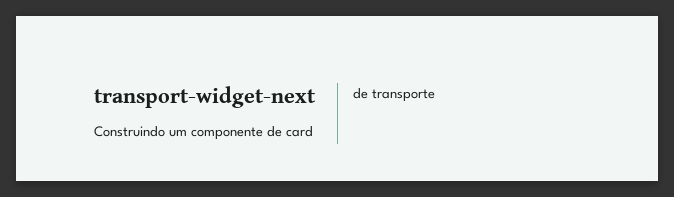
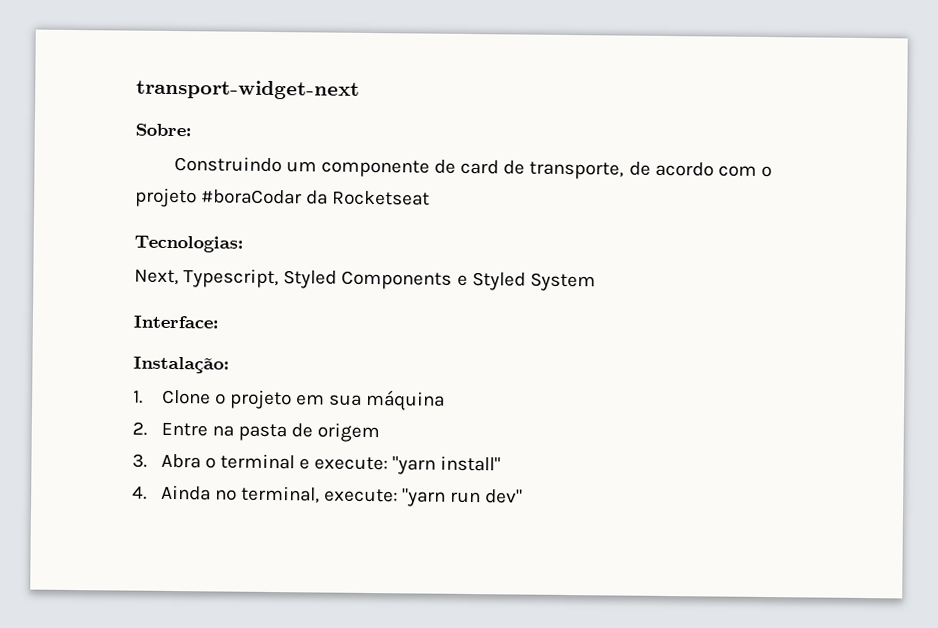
+ Sobre:
- Construindo um componente de card de transporte
+ Construindo um componente de card de transporte, de acordo com o projeto #boraCodar da Rocketseat
+ Tecnologias:
+ Next, Typescript, Styled Components e Styled System
+ Interface:
+ Instalação:
+ 1. Clone o projeto em sua máquina
+ 2. Entre na pasta de origem
+ 3. Abra o terminal e execute: "yarn install"
+ 4. Ainda no terminal, execute: "yarn run dev"

